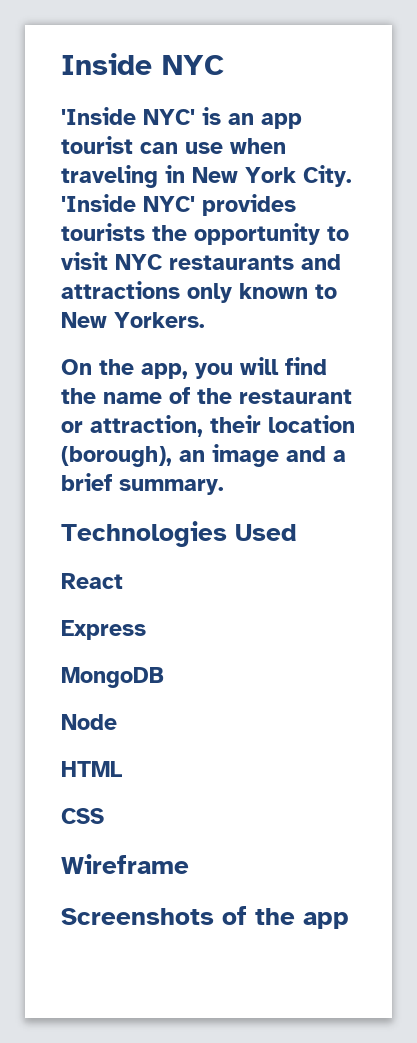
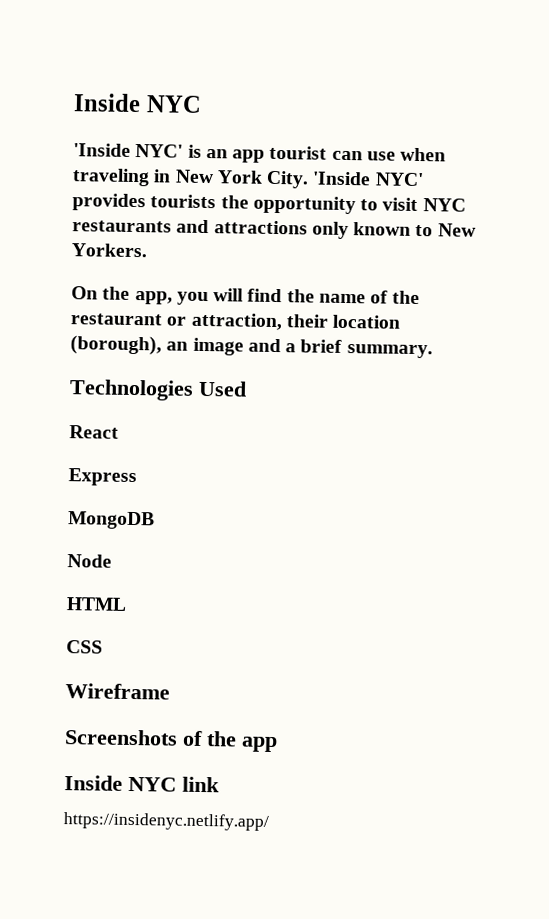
+ Inside NYC link
+ https://insidenyc.netlify.app/

